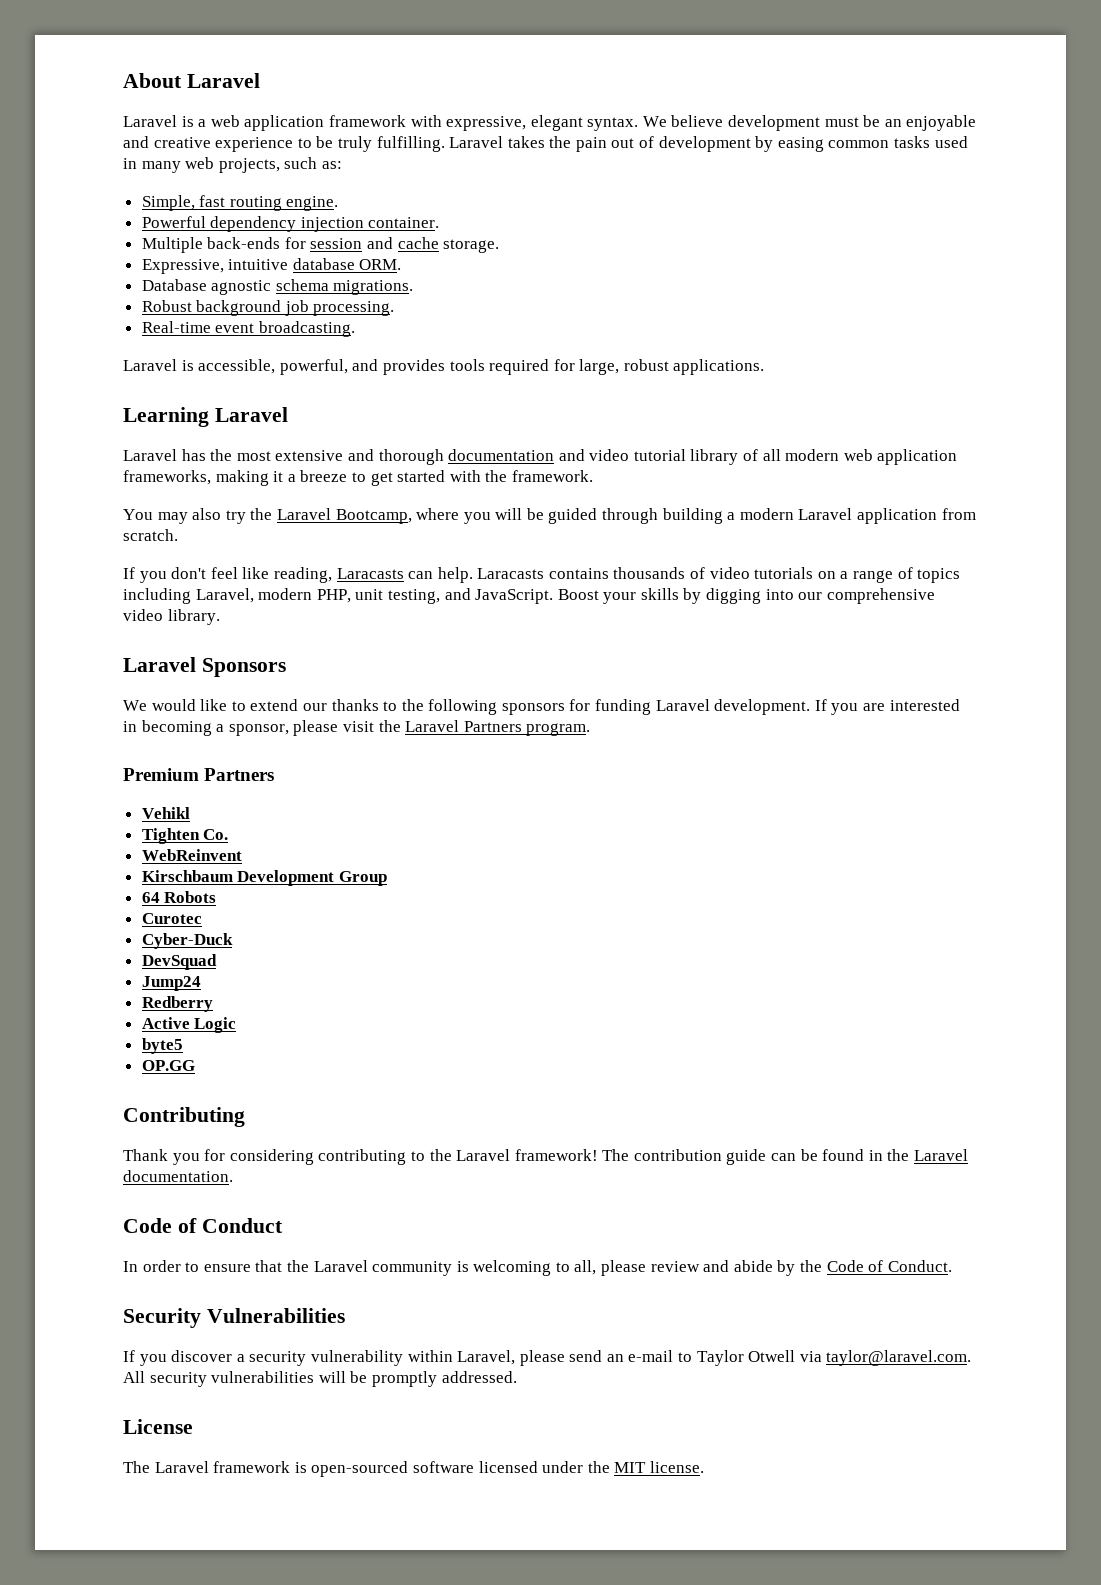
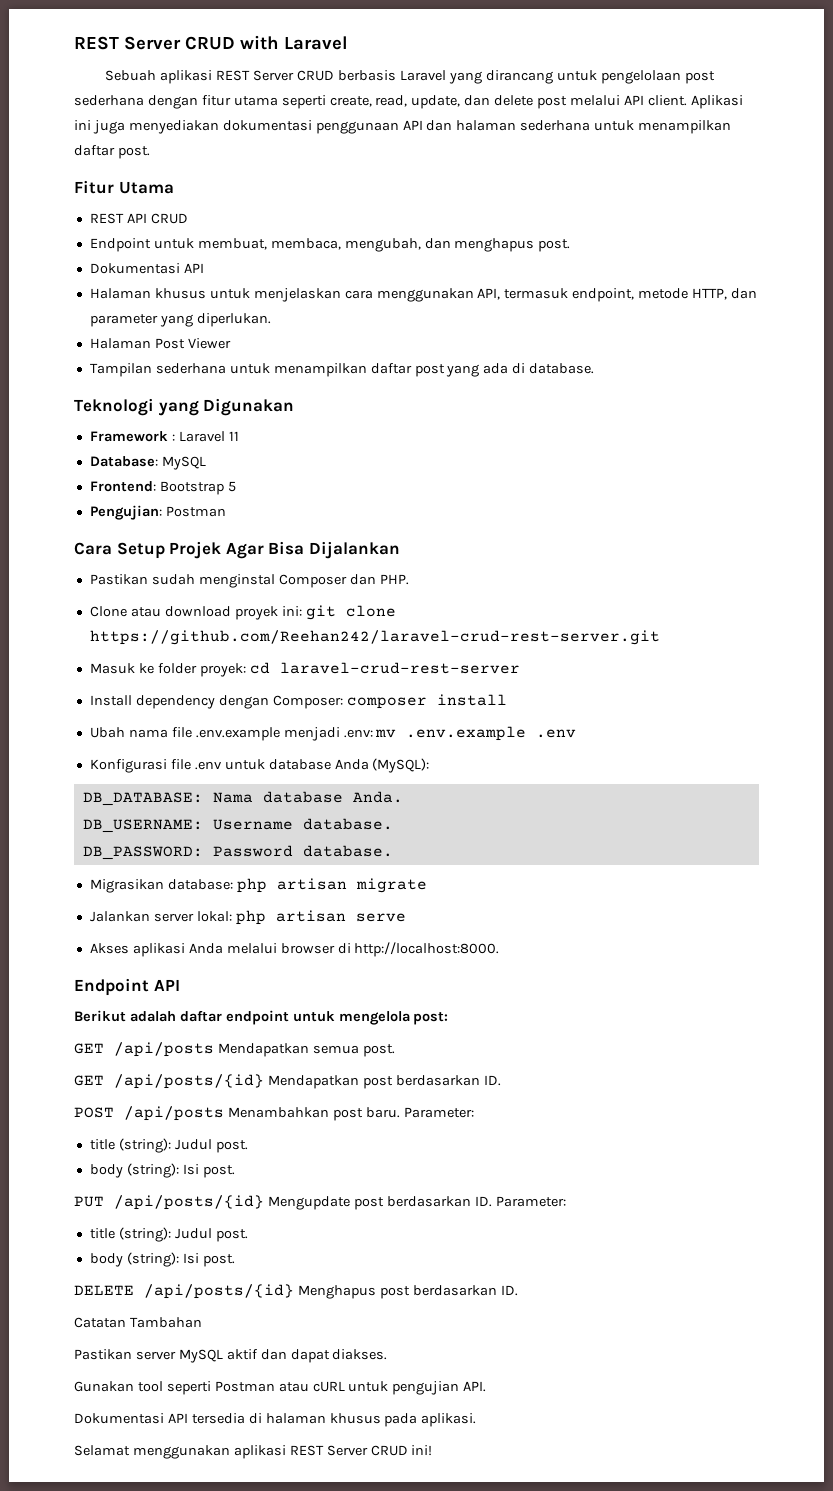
- About Laravel
- Laravel is a web application framework with expressive, elegant syntax. We believe development must be an enjoyable and creative experience to be truly fulfilling. Laravel takes the pain out of development by easing common tasks used in many web projects, such as:
- Simple, fast routing engine.
- Powerful dependency injection container.
- Multiple back-ends for session and cache storage.
- Expressive, intuitive database ORM.
- Database agnostic schema migrations.
- Robust background job processing.
- Real-time event broadcasting.
- Laravel is accessible, powerful, and provides tools required for large, robust applications.
- Learning Laravel
- Laravel has the most extensive and thorough documentation and video tutorial library of all modern web application frameworks, making it a breeze to get started with the framework.
- You may also try the Laravel Bootcamp, where you will be guided through building a modern Laravel application from scratch.
- If you don't feel like reading, Laracasts can help. Laracasts contains thousands of video tutorials on a range of topics including Laravel, modern PHP, unit testing, and JavaScript. Boost your skills by digging into our comprehensive video library.
- Laravel Sponsors
- We would like to extend our thanks to the following sponsors for funding Laravel development. If you are interested in becoming a sponsor, please visit the Laravel Partners program.
- Premium Partners
- Vehikl
- Tighten Co.
- WebReinvent
- Kirschbaum Development Group
- 64 Robots
- Curotec
- Cyber-Duck
- DevSquad
- Jump24
- Redberry
- Active Logic
- byte5
- OP.GG
- Contributing
- Thank you for considering contributing to the Laravel framework! The contribution guide can be found in the Laravel documentation.
- Code of Conduct
- In order to ensure that the Laravel community is welcoming to all, please review and abide by the Code of Conduct.
- Security Vulnerabilities
- If you discover a security vulnerability within Laravel, please send an e-mail to Taylor Otwell via taylor@laravel.com. All security vulnerabilities will be promptly addressed.
- License
- The Laravel framework is open-sourced software licensed under the MIT license.
+ REST Server CRUD with Laravel
+ Sebuah aplikasi REST Server CRUD berbasis Laravel yang dirancang untuk pengelolaan post sederhana dengan fitur utama seperti create, read, update, dan delete post melalui API client. Aplikasi ini juga menyediakan dokumentasi penggunaan API dan halaman sederhana untuk menampilkan daftar post.
+ Fitur Utama
+ REST API CRUD
+ Endpoint untuk membuat, membaca, mengubah, dan menghapus post.
+ Dokumentasi API
+ Halaman khusus untuk menjelaskan cara menggunakan API, termasuk endpoint, metode HTTP, dan parameter yang diperlukan.
+ Halaman Post Viewer
+ Tampilan sederhana untuk menampilkan daftar post yang ada di database.
+ Teknologi yang Digunakan
+ Framework : Laravel 11
+ Database: MySQL
+ Frontend: Bootstrap 5
+ Pengujian: Postman
+ Cara Setup Projek Agar Bisa Dijalankan
+ Pastikan sudah menginstal Composer dan PHP.
+ Clone atau download proyek ini: git clone https://github.com/Reehan242/laravel-crud-rest-server.git
+ Masuk ke folder proyek: cd laravel-crud-rest-server
+ Install dependency dengan Composer: composer install
+ Ubah nama file .env.example menjadi .env: mv .env.example .env
+ Konfigurasi file .env untuk database Anda (MySQL):
+ DB_DATABASE: Nama database Anda.
+ DB_USERNAME: Username database.
+ DB_PASSWORD: Password database.
+ Migrasikan database: php artisan migrate
+ Jalankan server lokal: php artisan serve
+ Akses aplikasi Anda melalui browser di http://localhost:8000.
+ Endpoint API
+ Berikut adalah daftar endpoint untuk mengelola post:
+ GET /api/posts Mendapatkan semua post.
+ GET /api/posts/{id} Mendapatkan post berdasarkan ID.
+ POST /api/posts Menambahkan post baru. Parameter:
+ title (string): Judul post.
+ body (string): Isi post.
+ PUT /api/posts/{id} Mengupdate post berdasarkan ID. Parameter:
+ title (string): Judul post.
+ body (string): Isi post.
+ DELETE /api/posts/{id} Menghapus post berdasarkan ID.
+ Catatan Tambahan
+ Pastikan server MySQL aktif dan dapat diakses.
+ Gunakan tool seperti Postman atau cURL untuk pengujian API.
+ Dokumentasi API tersedia di halaman khusus pada aplikasi.
+ Selamat menggunakan aplikasi REST Server CRUD ini!

